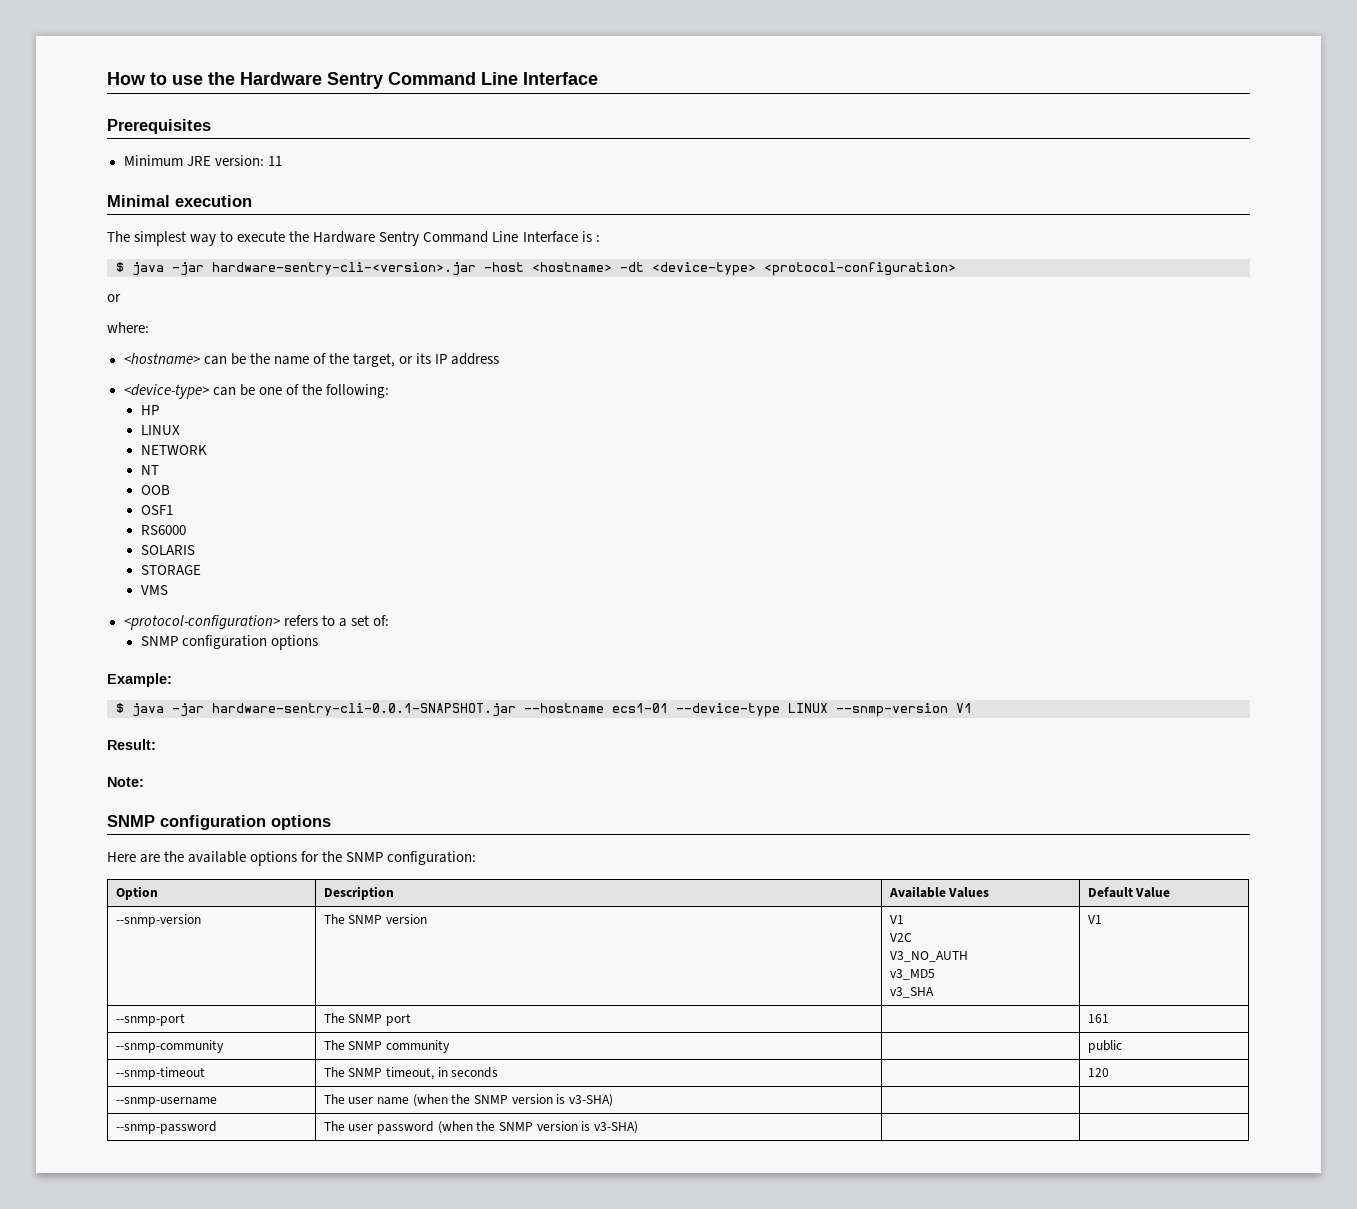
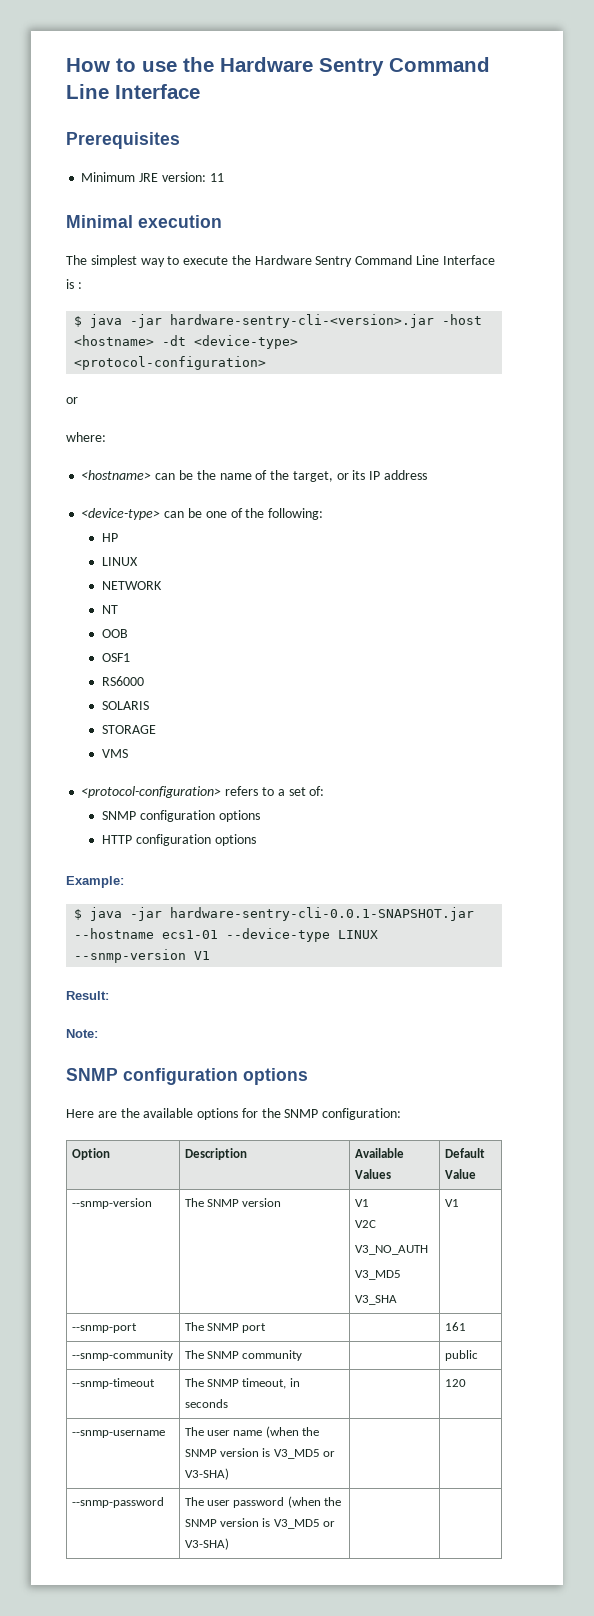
+ HTTP configuration options
  --snmp-version | The SNMP version | V1
  V2C
  V3_NO_AUTH
- v3_MD5
- v3_SHA | V1
+ V3_MD5
+ V3_SHA | V1
- --snmp-username | The user name (when the SNMP version is v3-SHA) | |
+ --snmp-username | The user name (when the SNMP version is V3_MD5 or V3-SHA) | |
- --snmp-password | The user password (when the SNMP version is v3-SHA) | |
+ --snmp-password | The user password (when the SNMP version is V3_MD5 or V3-SHA) | |

